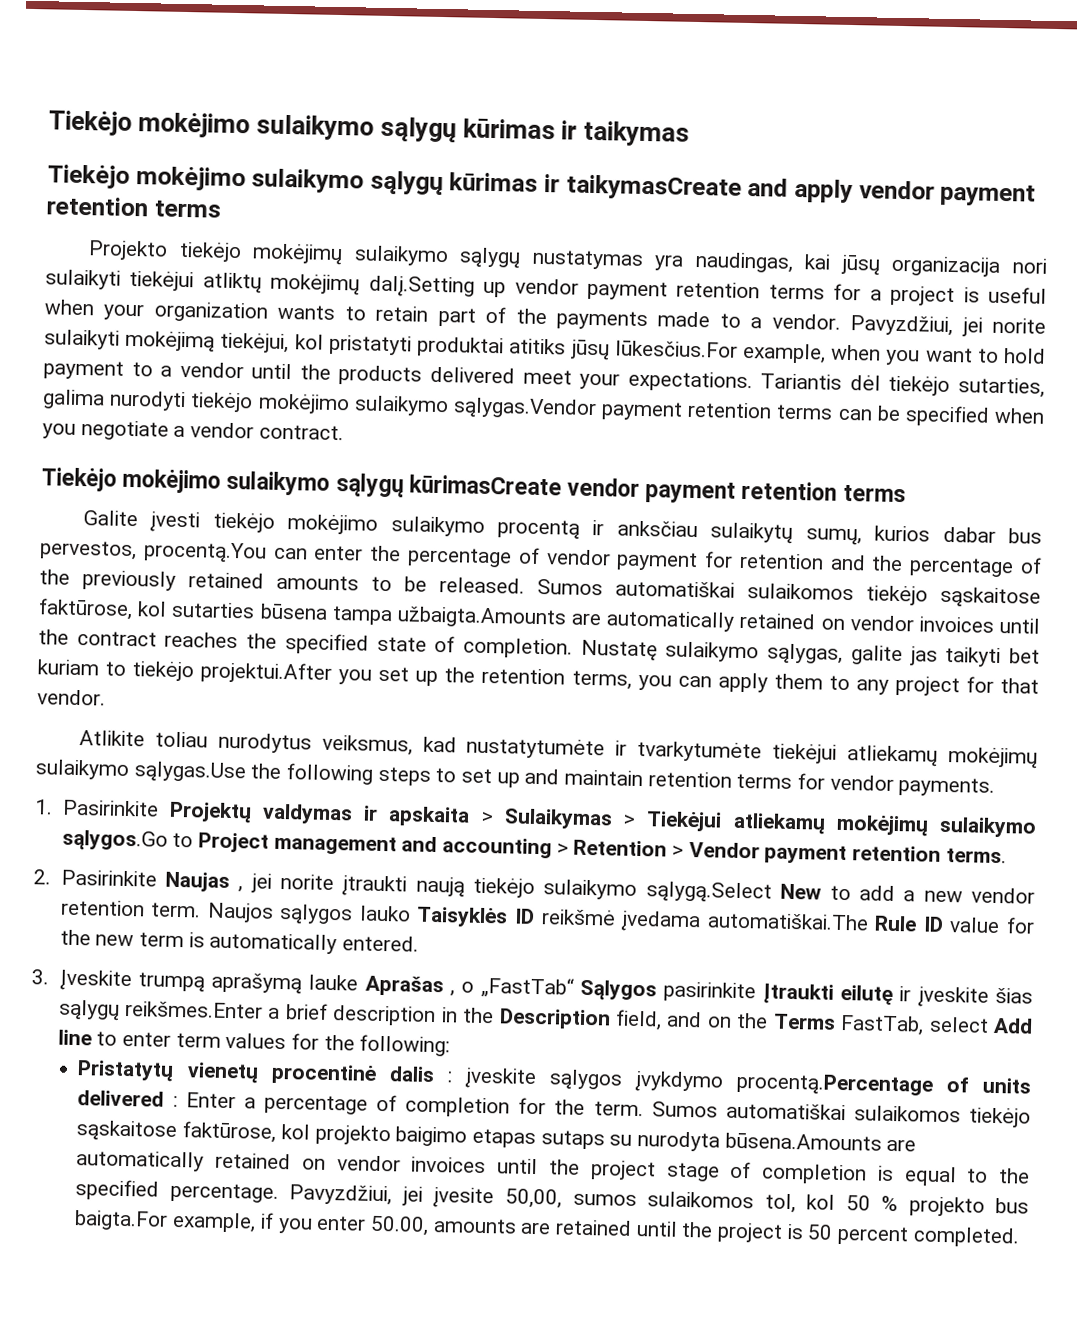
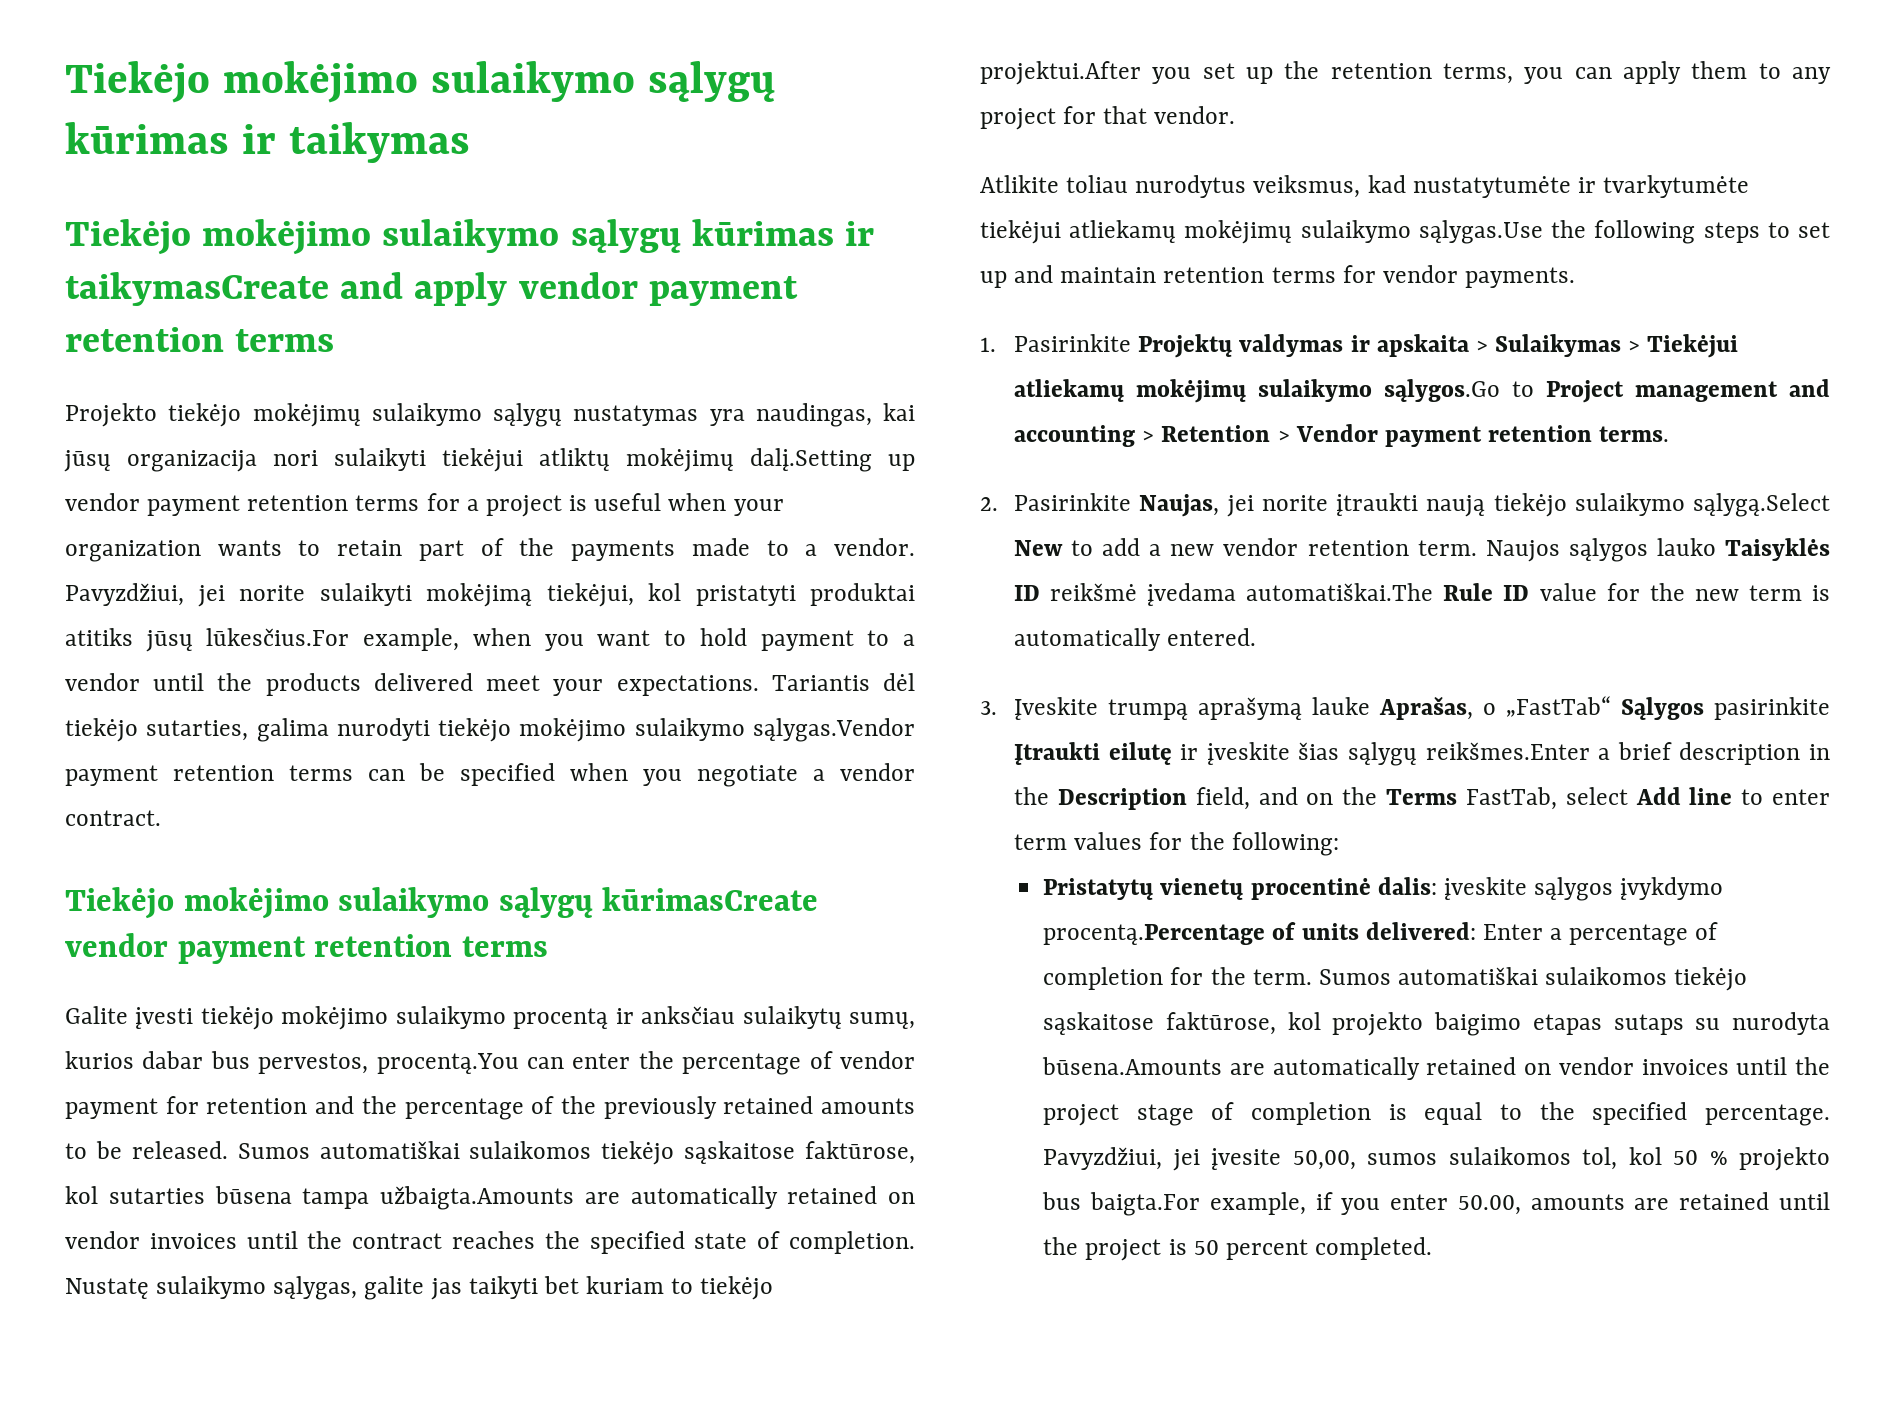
- 2. Pasirinkite Naujas , jei norite įtraukti naują tiekėjo sulaikymo sąlygą.Select New to add a new vendor retention term.
+ 2. Pasirinkite Naujas, jei norite įtraukti naują tiekėjo sulaikymo sąlygą.Select New to add a new vendor retention term.
- 3. Įveskite trumpą aprašymą lauke Aprašas , o „FastTab“ Sąlygos pasirinkite Įtraukti eilutę ir įveskite šias sąlygų reikšmes.Enter a brief description in the Description field, and on the Terms FastTab, select Add line to enter term values for the following:
+ 3. Įveskite trumpą aprašymą lauke Aprašas, o „FastTab“ Sąlygos pasirinkite Įtraukti eilutę ir įveskite šias sąlygų reikšmes.Enter a brief description in the Description field, and on the Terms FastTab, select Add line to enter term values for the following:
- Pristatytų vienetų procentinė dalis : įveskite sąlygos įvykdymo procentą.Percentage of units delivered : Enter a percentage of completion for the term.
+ Pristatytų vienetų procentinė dalis: įveskite sąlygos įvykdymo procentą.Percentage of units delivered: Enter a percentage of completion for the term.

